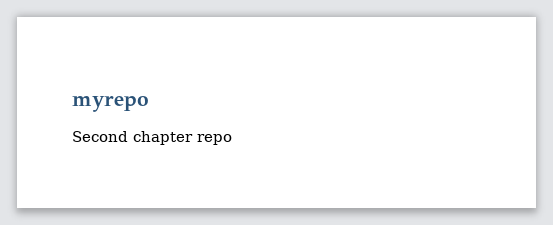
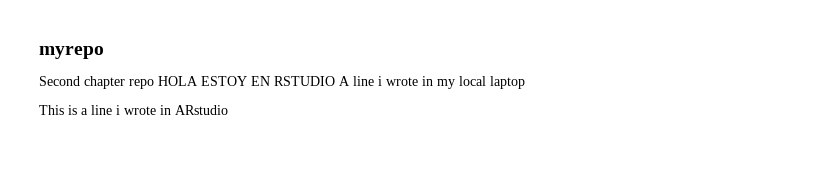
- Second chapter repo
+ Second chapter repo HOLA ESTOY EN RSTUDIO A line i wrote in my local laptop
+ This is a line i wrote in ARstudio

